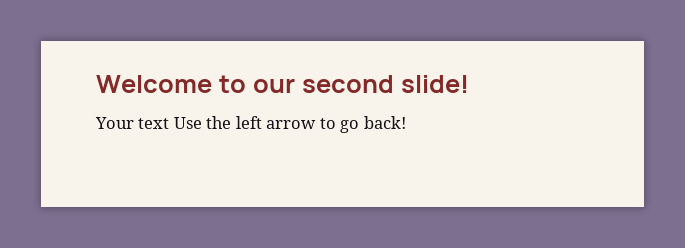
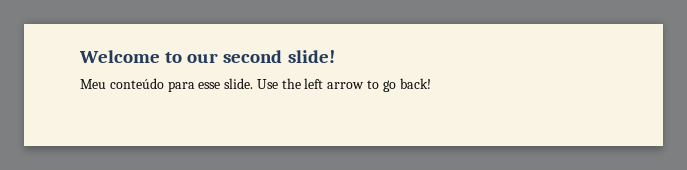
- Your text Use the left arrow to go back!
+ Meu conteúdo para esse slide. Use the left arrow to go back!

